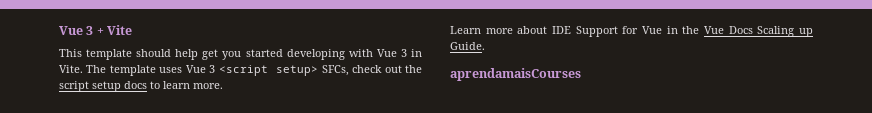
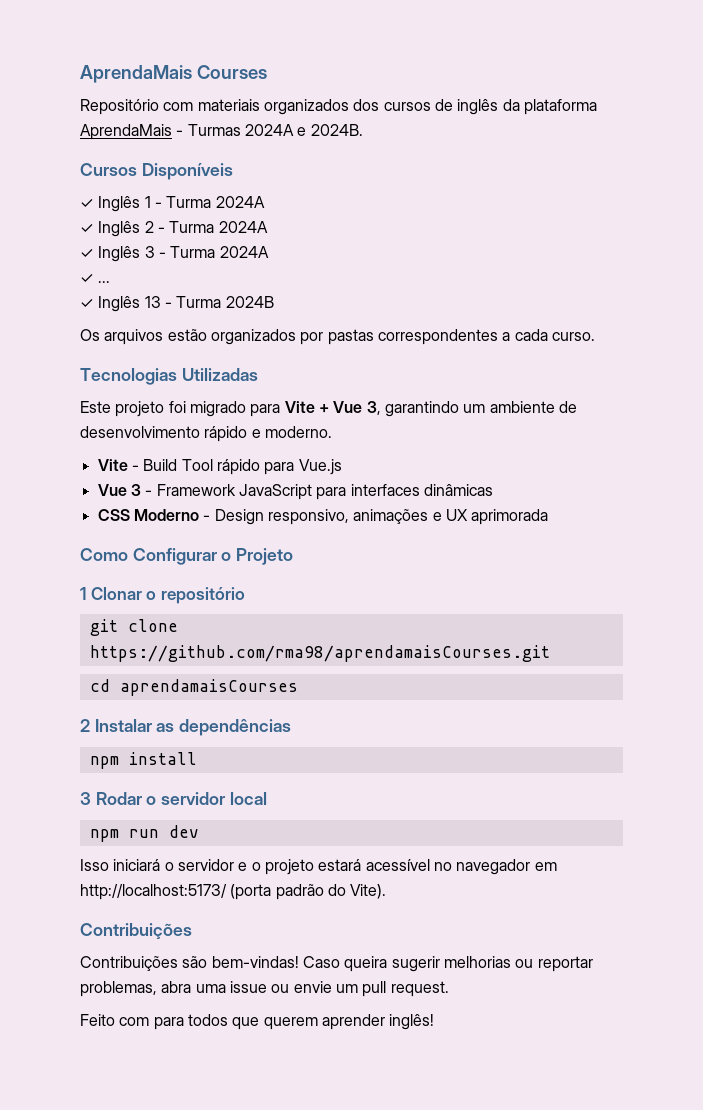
- Vue 3 + Vite
- This template should help get you started developing with Vue 3 in Vite. The template uses Vue 3 <script setup> SFCs, check out the script setup docs to learn more.
- Learn more about IDE Support for Vue in the Vue Docs Scaling up Guide.
- aprendamaisCourses
+ AprendaMais Courses
+ Repositório com materiais organizados dos cursos de inglês da plataforma AprendaMais - Turmas 2024A e 2024B.
+ Cursos Disponíveis
+ ✓ Inglês 1 - Turma 2024A
+ ✓ Inglês 2 - Turma 2024A
+ ✓ Inglês 3 - Turma 2024A
+ ✓ ...
+ ✓ Inglês 13 - Turma 2024B
+ Os arquivos estão organizados por pastas correspondentes a cada curso.
+ Tecnologias Utilizadas
+ Este projeto foi migrado para Vite + Vue 3, garantindo um ambiente de desenvolvimento rápido e moderno.
+ Vite - Build Tool rápido para Vue.js
+ Vue 3 - Framework JavaScript para interfaces dinâmicas
+ CSS Moderno - Design responsivo, animações e UX aprimorada
+ Como Configurar o Projeto
+ 1 Clonar o repositório
+ git clone https://github.com/rma98/aprendamaisCourses.git
+ cd aprendamaisCourses
+ 2 Instalar as dependências
+ npm install
+ 3 Rodar o servidor local
+ npm run dev
+ Isso iniciará o servidor e o projeto estará acessível no navegador em http://localhost:5173/ (porta padrão do Vite).
+ Contribuições
+ Contribuições são bem-vindas! Caso queira sugerir melhorias ou reportar problemas, abra uma issue ou envie um pull request.
+ Feito com para todos que querem aprender inglês!

